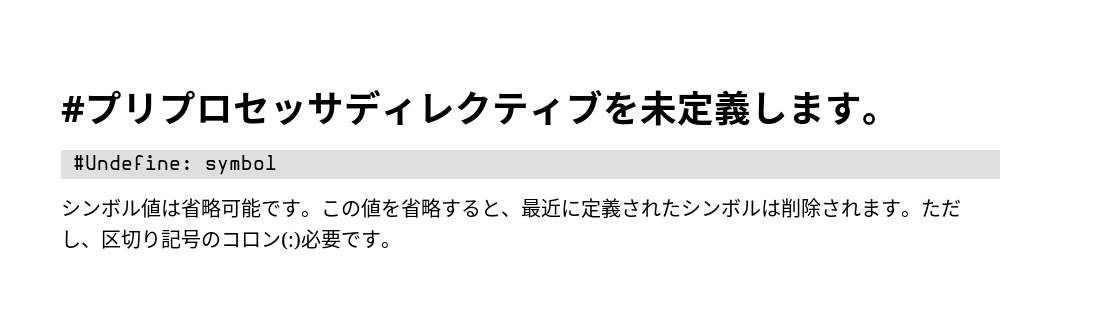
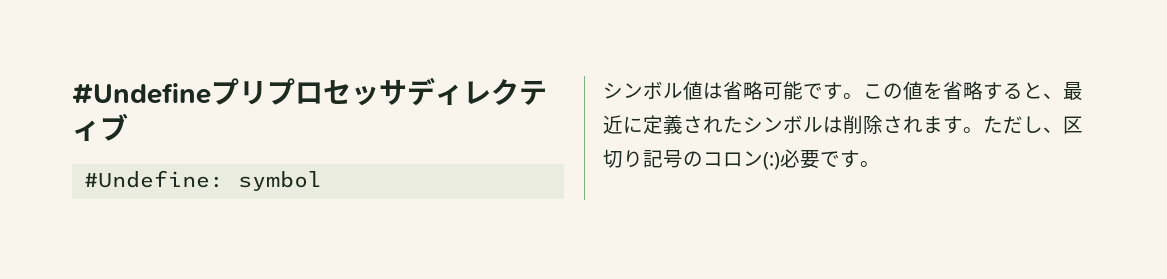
- #プリプロセッサディレクティブを未定義します。
+ #Undefineプリプロセッサディレクティブ

